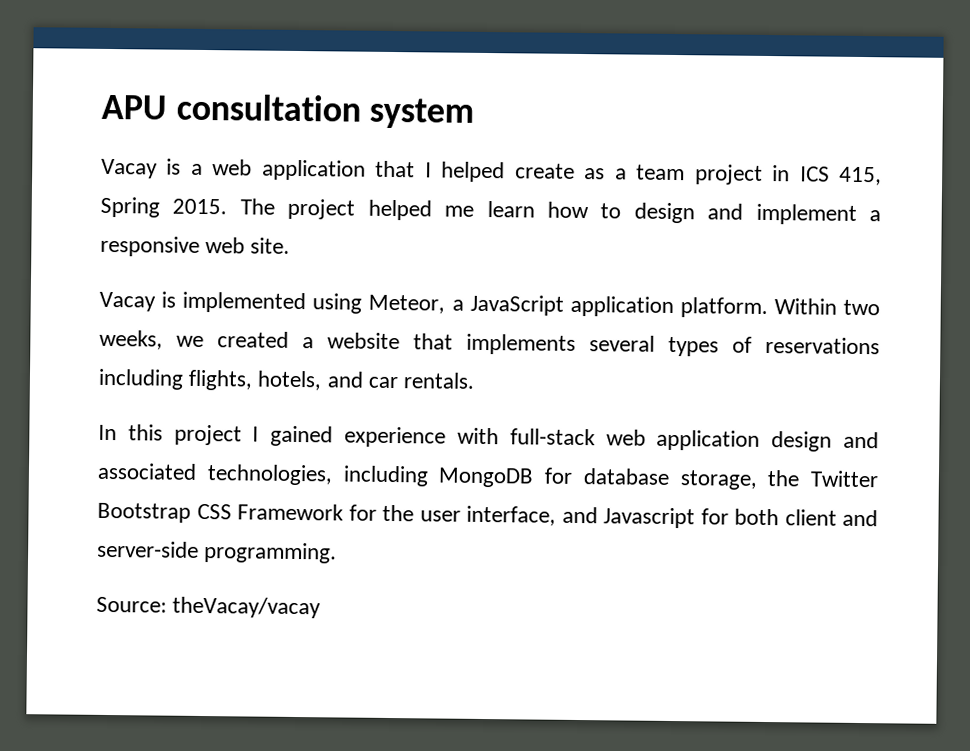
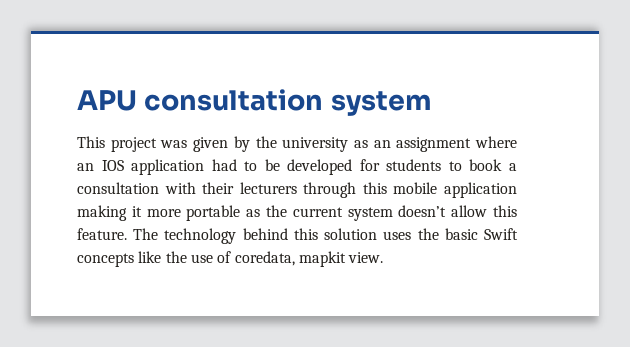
- Vacay is a web application that I helped create as a team project in ICS 415, Spring 2015. The project helped me learn how to design and implement a responsive web site.
- Vacay is implemented using Meteor, a JavaScript application platform. Within two weeks, we created a website that implements several types of reservations including flights, hotels, and car rentals.
- In this project I gained experience with full-stack web application design and associated technologies, including MongoDB for database storage, the Twitter Bootstrap CSS Framework for the user interface, and Javascript for both client and server-side programming.
- Source: theVacay/vacay
+ This project was given by the university as an assignment where an IOS application had to be developed for students to book a consultation with their lecturers through this mobile application making it more portable as the current system doesn’t allow this feature. The technology behind this solution uses the basic Swift concepts like the use of coredata, mapkit view.

